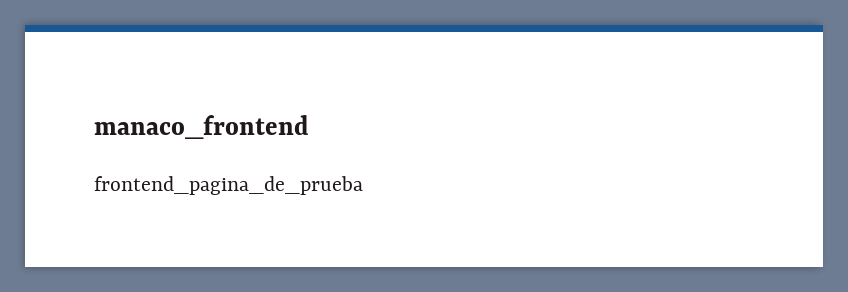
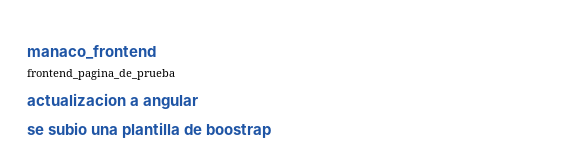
+ actualizacion a angular
+ se subio una plantilla de boostrap

